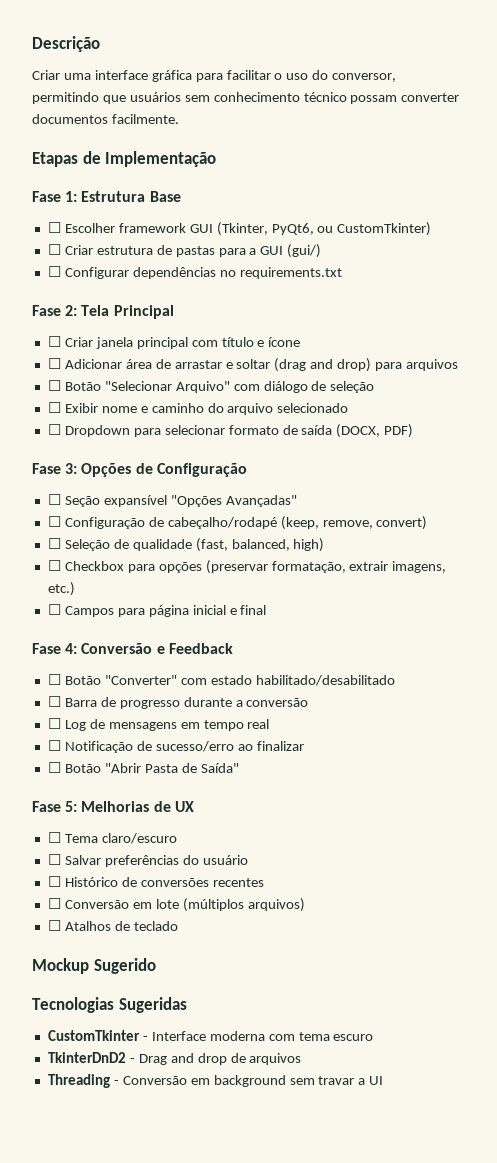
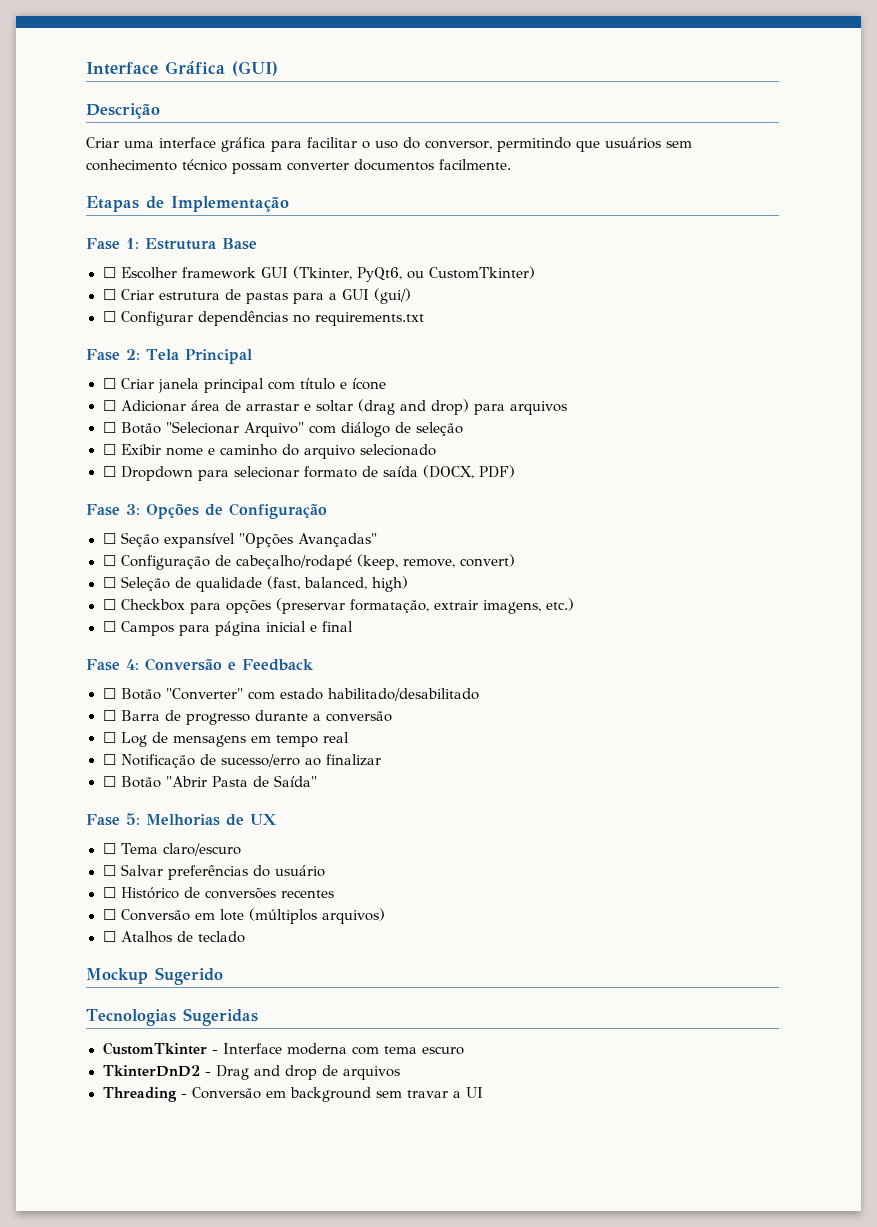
+ Interface Gráfica (GUI)

